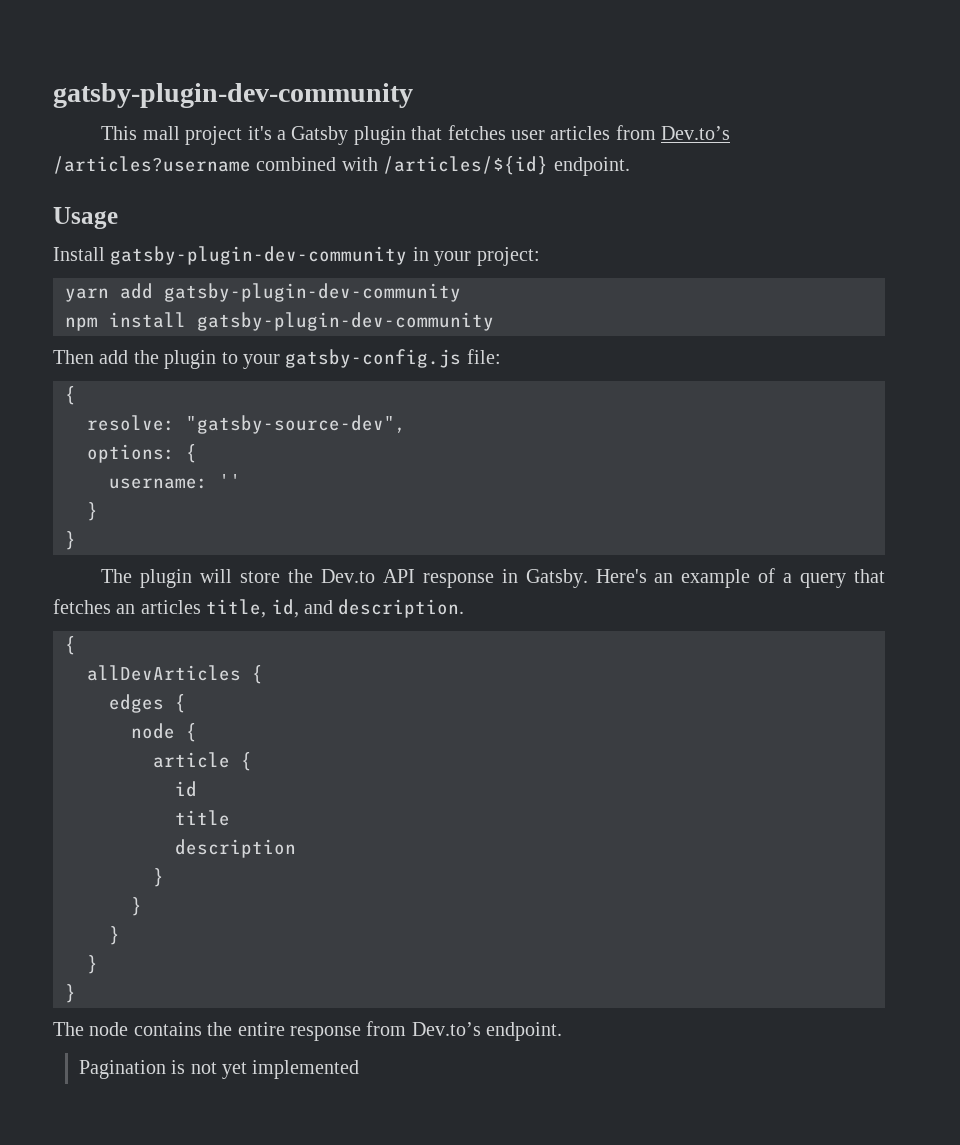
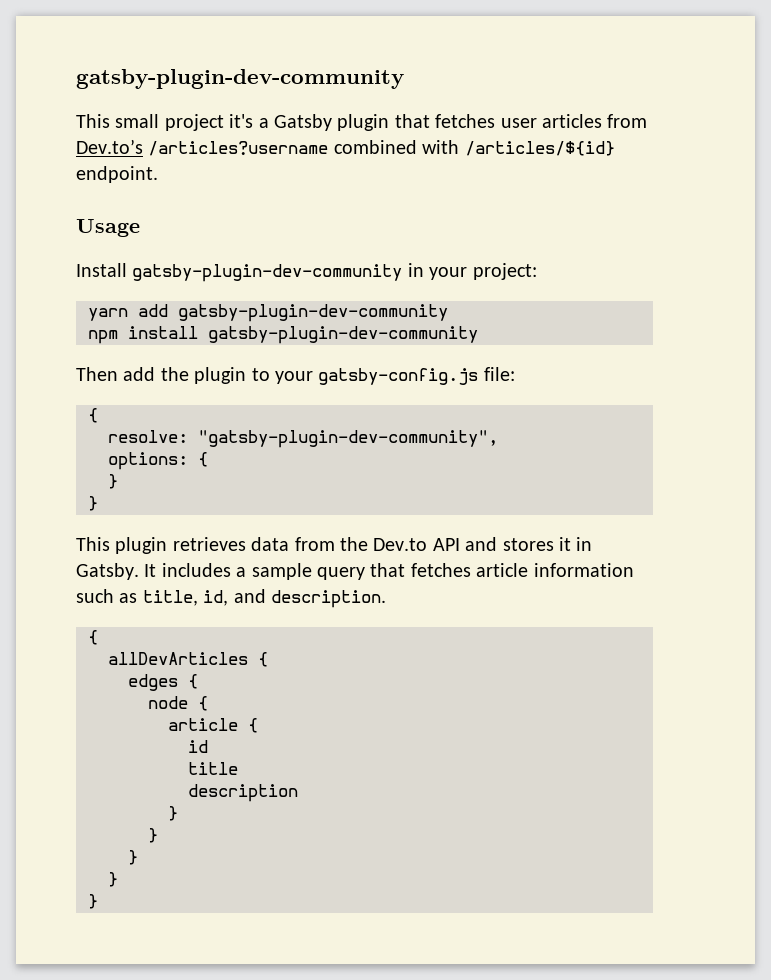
- This mall project it's a Gatsby plugin that fetches user articles from Dev.to’s /articles?username combined with /articles/${id} endpoint.
+ This small project it's a Gatsby plugin that fetches user articles from Dev.to’s /articles?username combined with /articles/${id} endpoint.
- resolve: "gatsby-source-dev",
+ resolve: "gatsby-plugin-dev-community",
  options: {
- username: ''
  }
  }
- The plugin will store the Dev.to API response in Gatsby. Here's an example of a query that fetches an articles title, id, and description.
+ This plugin retrieves data from the Dev.to API and stores it in Gatsby. It includes a sample query that fetches article information such as title, id, and description.
- The node contains the entire response from Dev.to’s endpoint.
- Pagination is not yet implemented

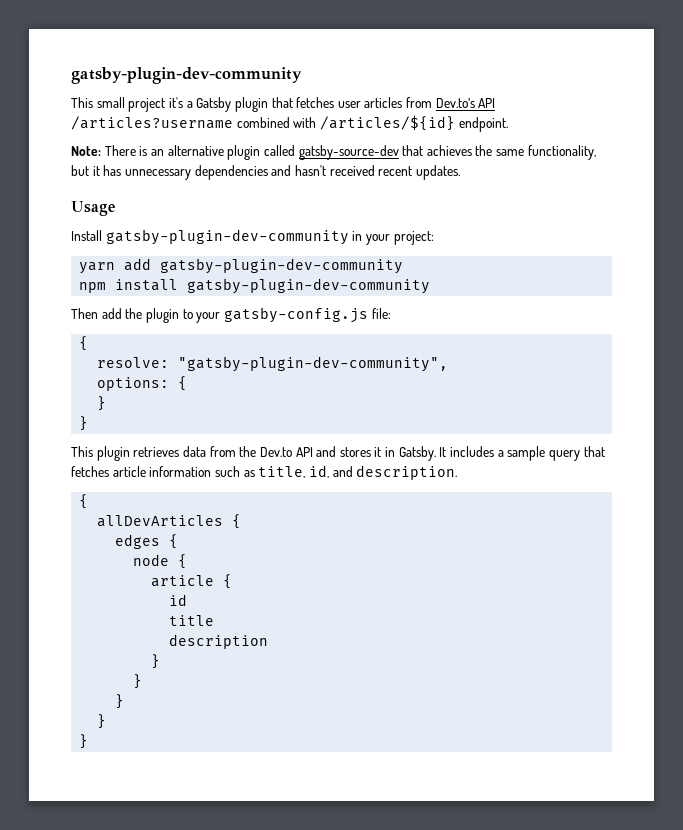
- This small project it's a Gatsby plugin that fetches user articles from Dev.to’s /articles?username combined with /articles/${id} endpoint.
+ This small project it's a Gatsby plugin that fetches user articles from Dev.to’s API /articles?username combined with /articles/${id} endpoint.
+ Note: There is an alternative plugin called gatsby-source-dev that achieves the same functionality, but it has unnecessary dependencies and hasn't received recent updates.

